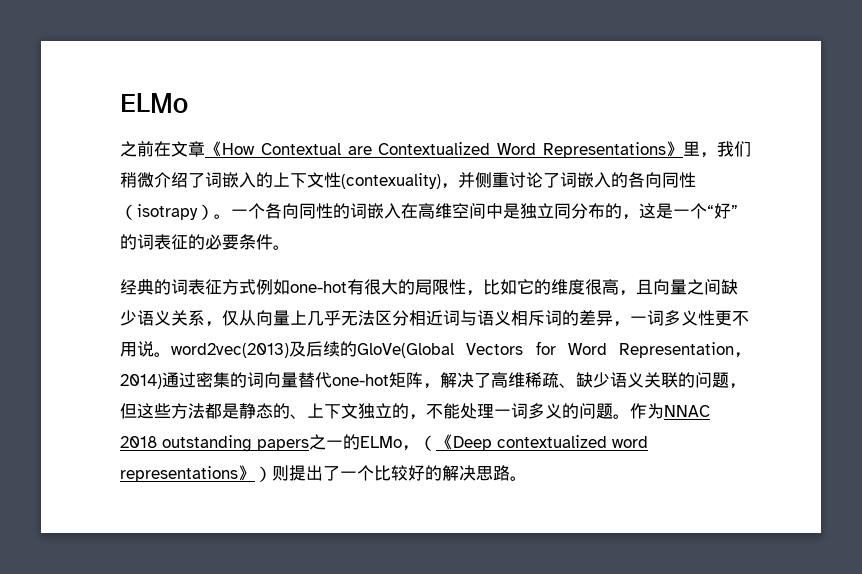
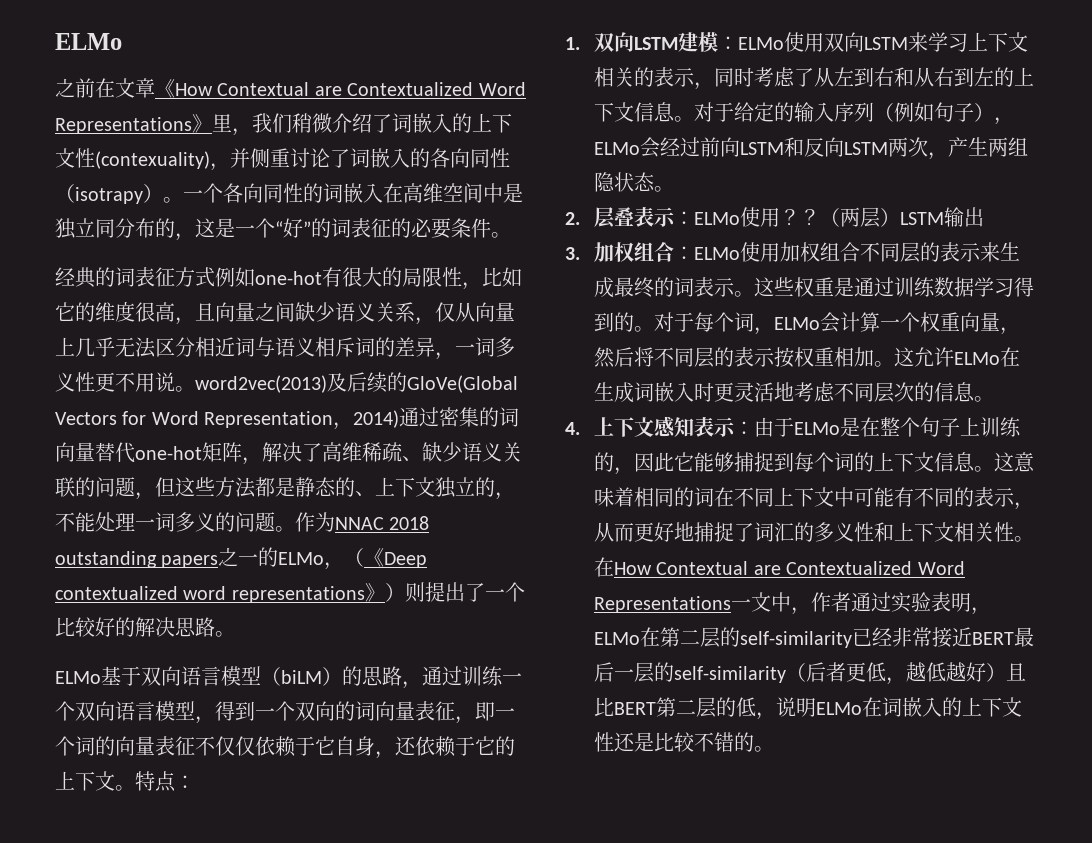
+ ELMo基于双向语言模型（biLM）的思路，通过训练一个双向语言模型，得到一个双向的词向量表征，即一个词的向量表征不仅仅依赖于它自身，还依赖于它的上下文。特点：
+ 1.双向LSTM建模：ELMo使用双向LSTM来学习上下文相关的表示，同时考虑了从左到右和从右到左的上下文信息。对于给定的输入序列（例如句子），ELMo会经过前向LSTM和反向LSTM两次，产生两组隐状态。
+ 2.层叠表示：ELMo使用？？（两层）LSTM输出
+ 3.加权组合：ELMo使用加权组合不同层的表示来生成最终的词表示。这些权重是通过训练数据学习得到的。对于每个词，ELMo会计算一个权重向量，然后将不同层的表示按权重相加。这允许ELMo在生成词嵌入时更灵活地考虑不同层次的信息。
+ 4.上下文感知表示：由于ELMo是在整个句子上训练的，因此它能够捕捉到每个词的上下文信息。这意味着相同的词在不同上下文中可能有不同的表示，从而更好地捕捉了词汇的多义性和上下文相关性。在How Contextual are Contextualized Word Representations一文中，作者通过实验表明，ELMo在第二层的self-similarity已经非常接近BERT最后一层的self-similarity（后者更低，越低越好）且比BERT第二层的低，说明ELMo在词嵌入的上下文性还是比较不错的。

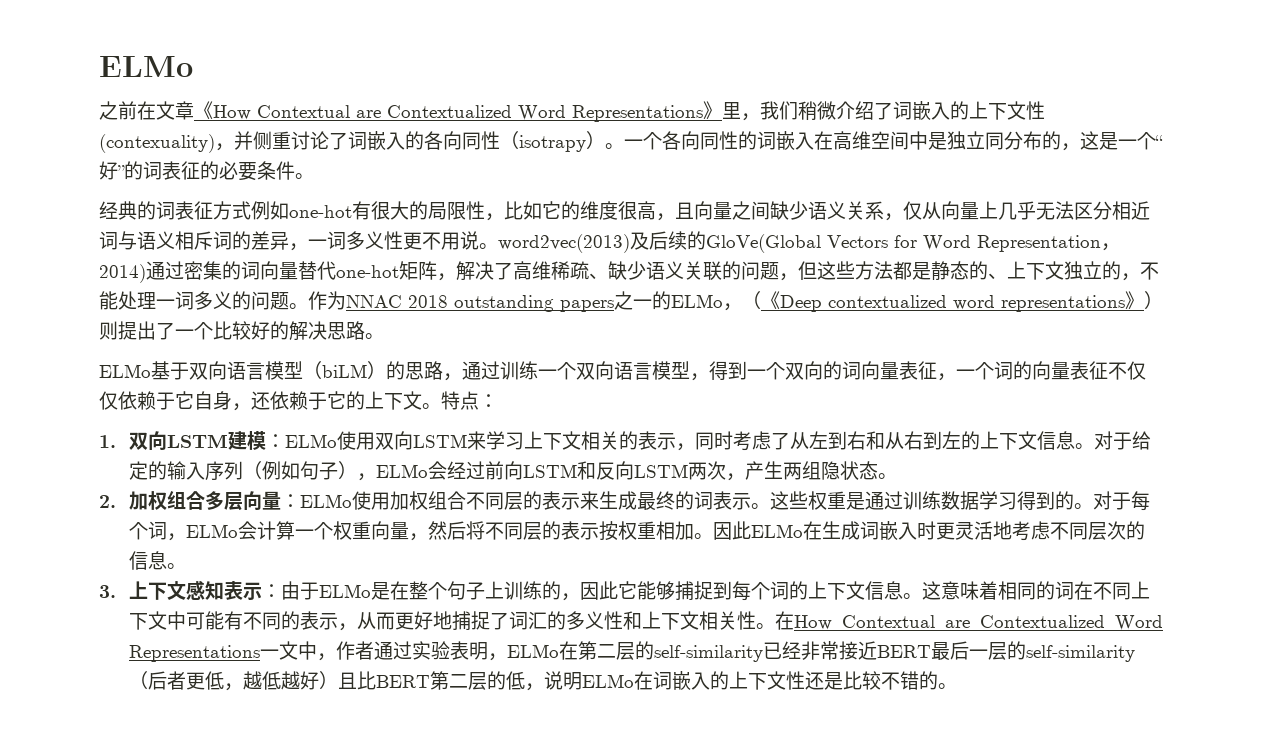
- ELMo基于双向语言模型（biLM）的思路，通过训练一个双向语言模型，得到一个双向的词向量表征，即一个词的向量表征不仅仅依赖于它自身，还依赖于它的上下文。
+ ELMo基于双向语言模型（biLM）的思路，通过训练一个双向语言模型，得到一个双向的词向量表征，一个词的向量表征不仅仅依赖于它自身，还依赖于它的上下文。
- 2.层叠表示：ELMo使用？？（两层）LSTM输出
- 3.加权组合：ELMo使用加权组合不同层的表示来生成最终的词表示。
+ 2.加权组合多层向量：ELMo使用加权组合不同层的表示来生成最终的词表示。
- 这允许ELMo在生成词嵌入时更灵活地考虑不同层次的信息。
+ 因此ELMo在生成词嵌入时更灵活地考虑不同层次的信息。
- 4.上下文感知表示：由于ELMo是在整个句子上训练的，因此它能够捕捉到每个词的上下文信息。
+ 3.上下文感知表示：由于ELMo是在整个句子上训练的，因此它能够捕捉到每个词的上下文信息。

